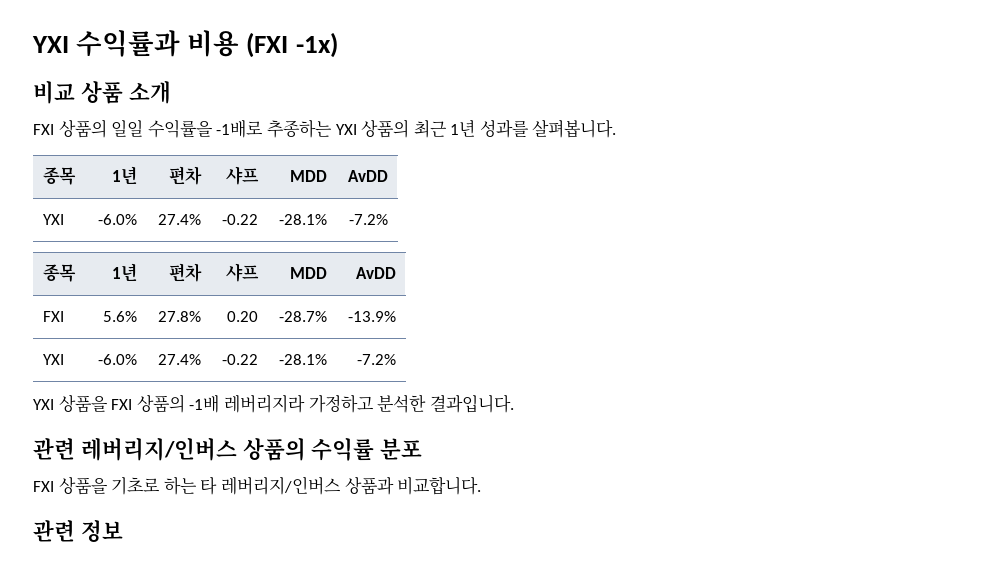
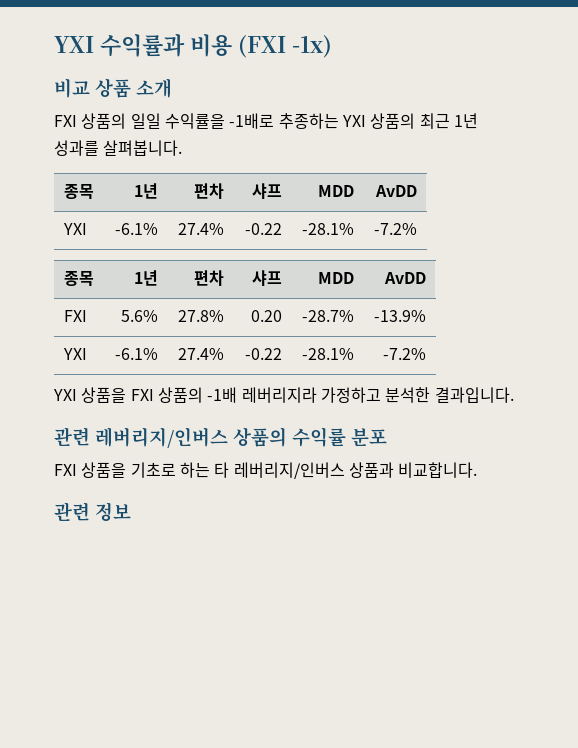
  FXI 상품의 일일 수익률을 -1배로 추종하는 YXI 상품의 최근 1년 성과를 살펴봅니다.
  종목 | 1년 | 편차 | 샤프 | MDD | AvDD
- YXI | -6.0% | 27.4% | -0.22 | -28.1% | -7.2%
+ YXI | -6.1% | 27.4% | -0.22 | -28.1% | -7.2%
  FXI | 5.6% | 27.8% | 0.20 | -28.7% | -13.9%
- YXI | -6.0% | 27.4% | -0.22 | -28.1% | -7.2%
+ YXI | -6.1% | 27.4% | -0.22 | -28.1% | -7.2%

